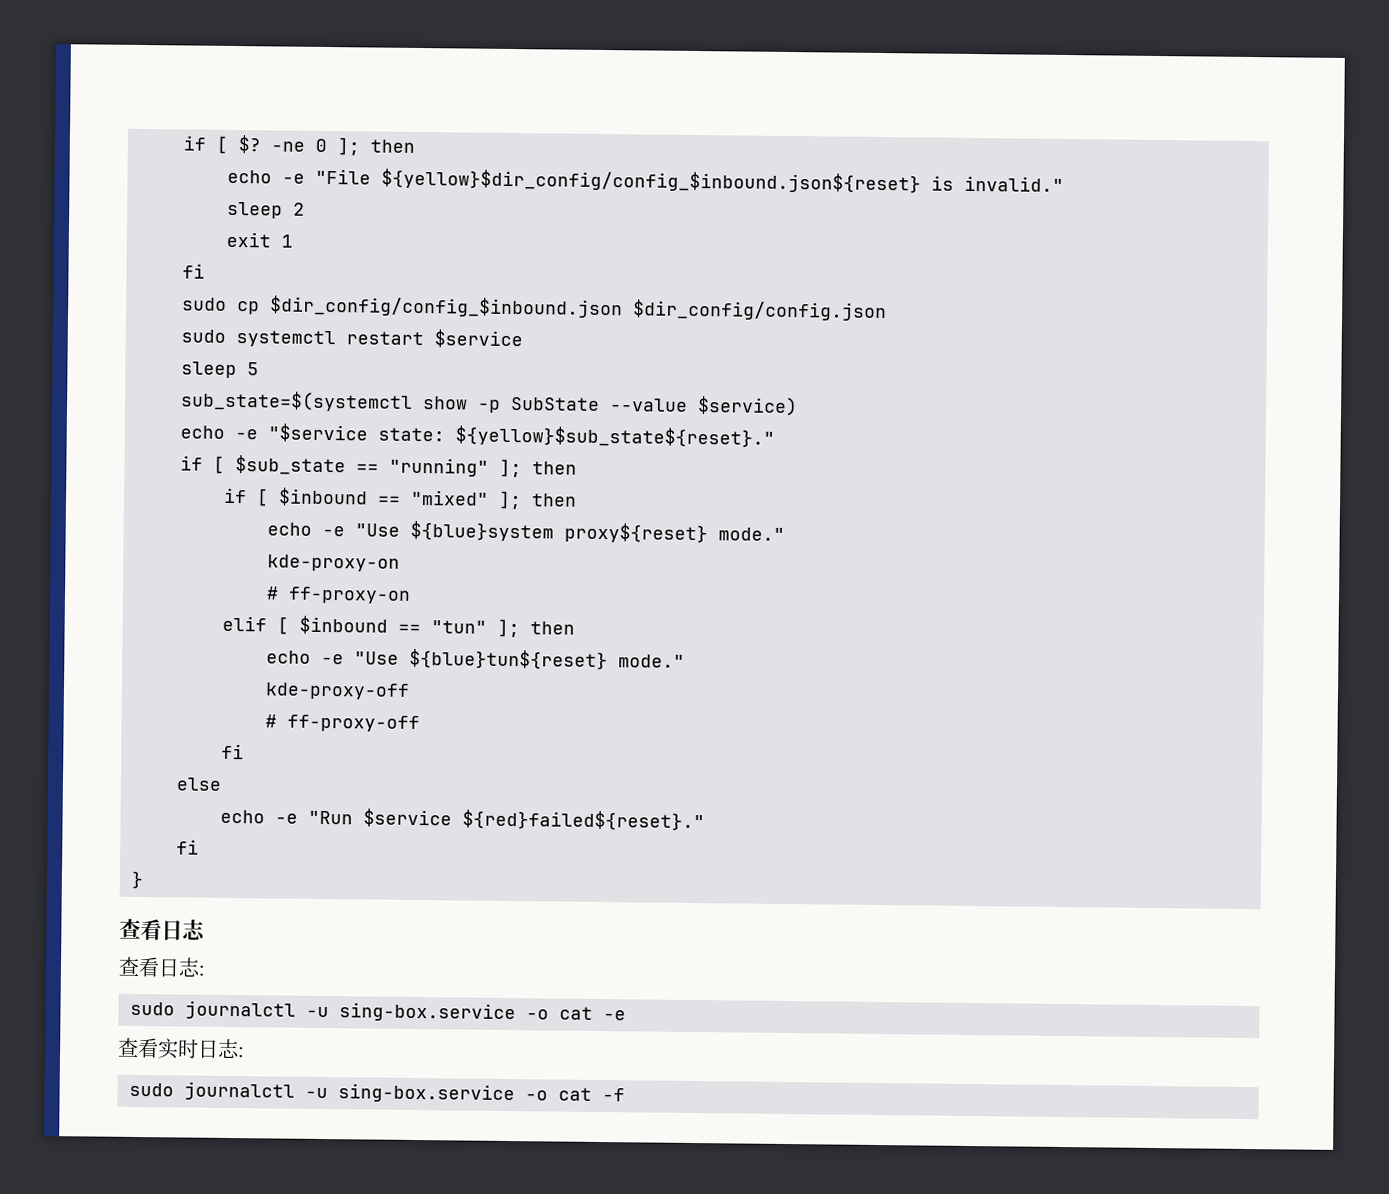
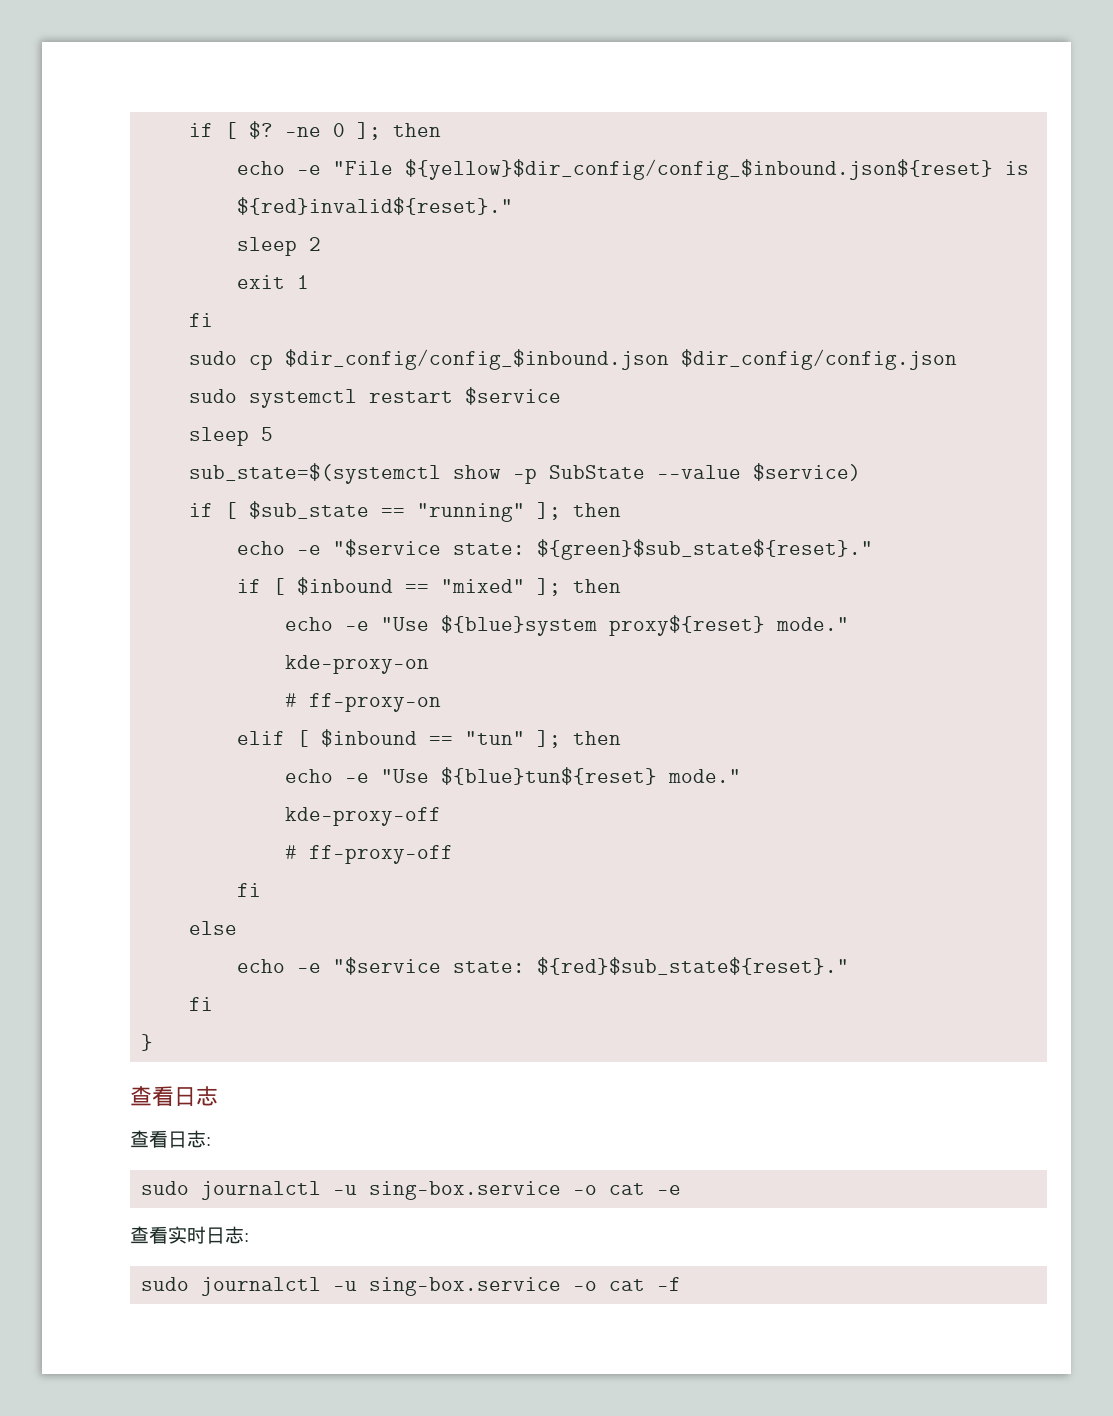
- echo -e "File ${yellow}$dir_config/config_$inbound.json${reset} is invalid."
+ echo -e "File ${yellow}$dir_config/config_$inbound.json${reset} is ${red}invalid${reset}."
- echo -e "$service state: ${yellow}$sub_state${reset}."
+ echo -e "$service state: ${green}$sub_state${reset}."
- echo -e "Run $service ${red}failed${reset}."
+ echo -e "$service state: ${red}$sub_state${reset}."

